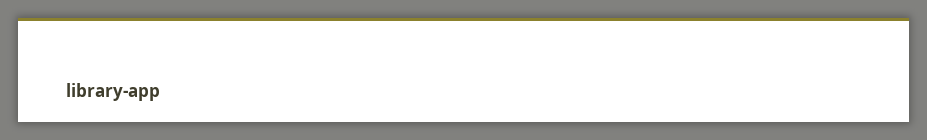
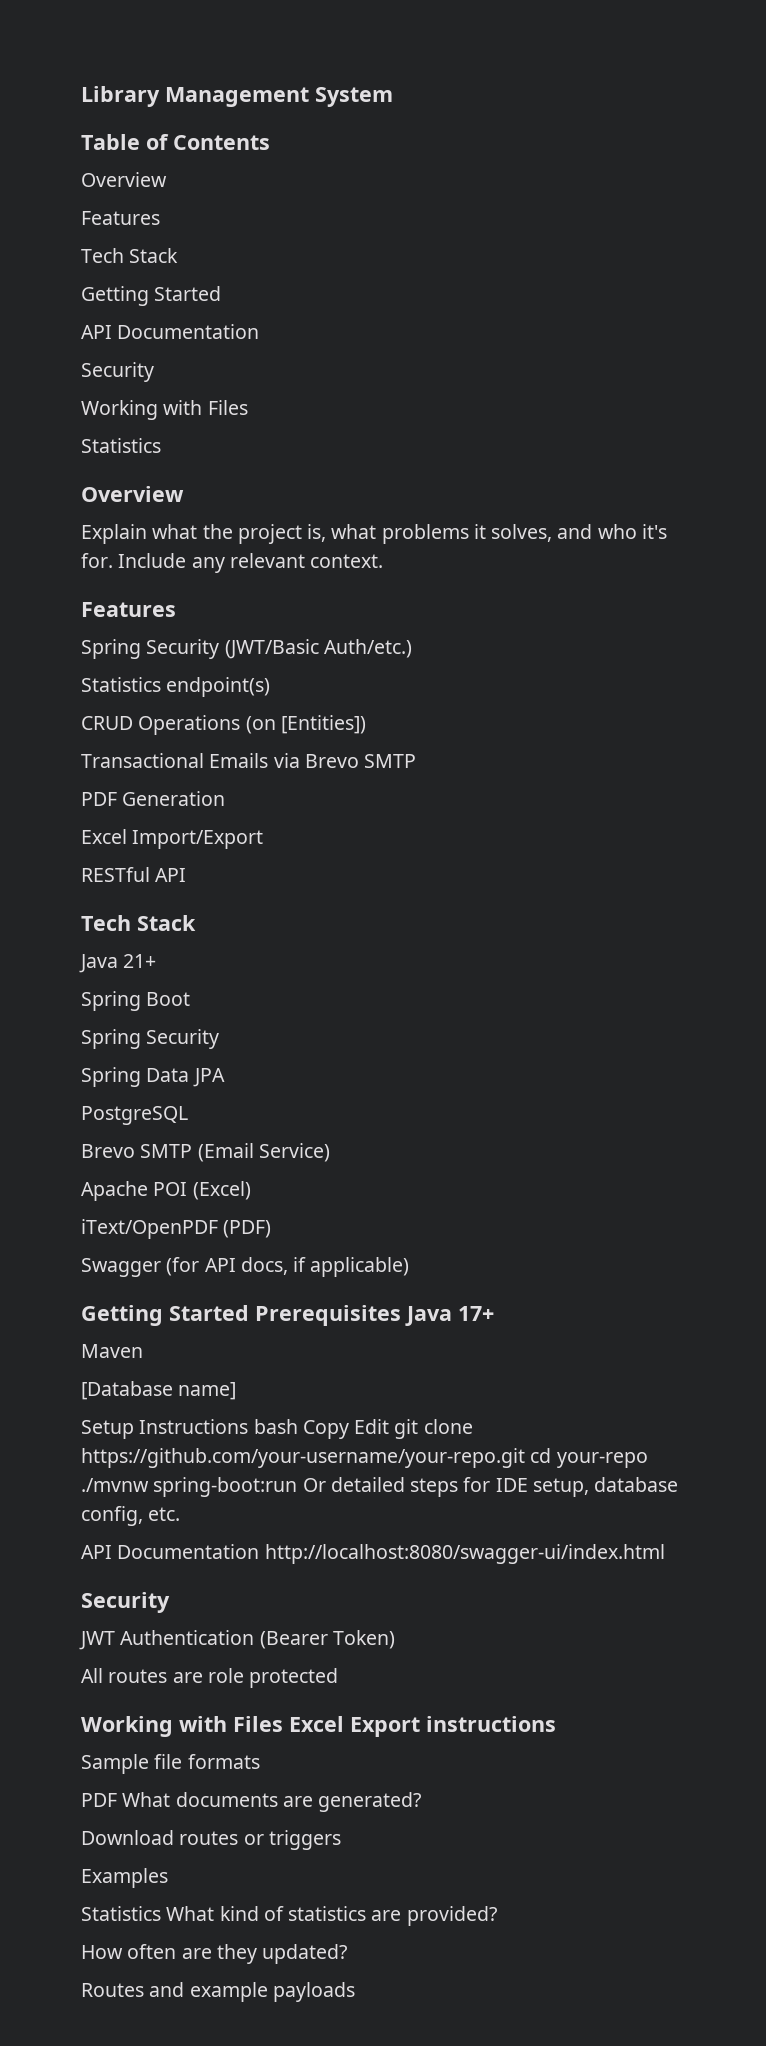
- library-app
+ Library Management System
+ Table of Contents
+ Overview
+ Features
+ Tech Stack
+ Getting Started
+ API Documentation
+ Security
+ Working with Files
+ Statistics
+ Overview
+ Explain what the project is, what problems it solves, and who it's for. Include any relevant context.
+ Features
+ Spring Security (JWT/Basic Auth/etc.)
+ Statistics endpoint(s)
+ CRUD Operations (on [Entities])
+ Transactional Emails via Brevo SMTP
+ PDF Generation
+ Excel Import/Export
+ RESTful API
+ Tech Stack
+ Java 21+
+ Spring Boot
+ Spring Security
+ Spring Data JPA
+ PostgreSQL
+ Brevo SMTP (Email Service)
+ Apache POI (Excel)
+ iText/OpenPDF (PDF)
+ Swagger (for API docs, if applicable)
+ Getting Started Prerequisites Java 17+
+ Maven
+ [Database name]
+ Setup Instructions bash Copy Edit git clone https://github.com/your-username/your-repo.git cd your-repo ./mvnw spring-boot:run Or detailed steps for IDE setup, database config, etc.
+ API Documentation http://localhost:8080/swagger-ui/index.html
+ Security
+ JWT Authentication (Bearer Token)
+ All routes are role protected
+ Working with Files Excel Export instructions
+ Sample file formats
+ PDF What documents are generated?
+ Download routes or triggers
+ Examples
+ Statistics What kind of statistics are provided?
+ How often are they updated?
+ Routes and example payloads

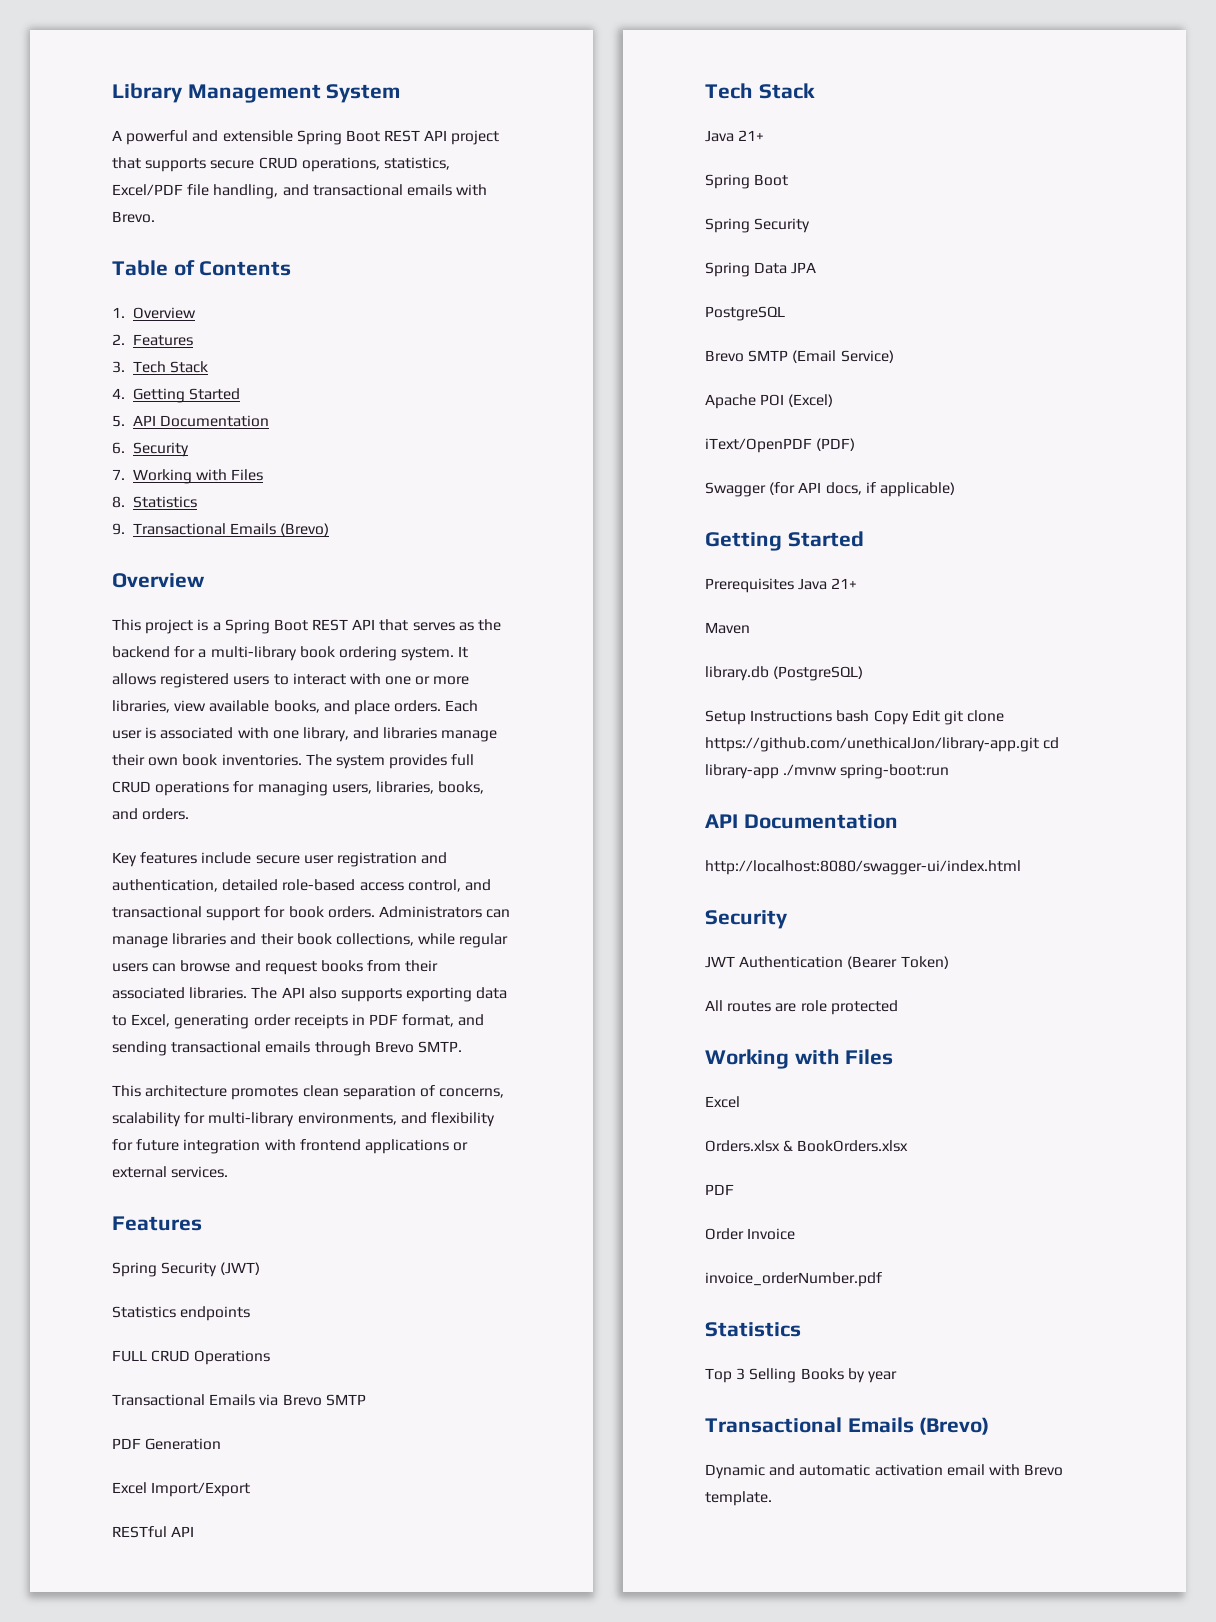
+ A powerful and extensible Spring Boot REST API project that supports secure CRUD operations, statistics, Excel/PDF file handling, and transactional emails with Brevo.
  Table of Contents
+ 1. Overview
+ 2. Features
+ 3. Tech Stack
+ 4. Getting Started
+ 5. API Documentation
+ 6. Security
+ 7. Working with Files
+ 8. Statistics
+ 9. Transactional Emails (Brevo)
  Overview
- Features
- Tech Stack
- Getting Started
- API Documentation
- Security
- Working with Files
- Statistics
- Overview
- Explain what the project is, what problems it solves, and who it's for. Include any relevant context.
+ This project is a Spring Boot REST API that serves as the backend for a multi-library book ordering system. It allows registered users to interact with one or more libraries, view available books, and place orders. Each user is associated with one library, and libraries manage their own book inventories. The system provides full CRUD operations for managing users, libraries, books, and orders.
+ Key features include secure user registration and authentication, detailed role-based access control, and transactional support for book orders. Administrators can manage libraries and their book collections, while regular users can browse and request books from their associated libraries. The API also supports exporting data to Excel, generating order receipts in PDF format, and sending transactional emails through Brevo SMTP.
+ This architecture promotes clean separation of concerns, scalability for multi-library environments, and flexibility for future integration with frontend applications or external services.
- Spring Security (JWT/Basic Auth/etc.)
- Statistics endpoint(s)
- CRUD Operations (on [Entities])
+ Spring Security (JWT)
+ Statistics endpoints
+ FULL CRUD Operations
  Swagger (for API docs, if applicable)
- Getting Started Prerequisites Java 17+
+ Getting Started
+ Prerequisites Java 21+
- [Database name]
+ library.db (PostgreSQL)
- Setup Instructions bash Copy Edit git clone https://github.com/your-username/your-repo.git cd your-repo ./mvnw spring-boot:run Or detailed steps for IDE setup, database config, etc.
- API Documentation http://localhost:8080/swagger-ui/index.html
+ Setup Instructions bash Copy Edit git clone https://github.com/unethicalJon/library-app.git cd library-app ./mvnw spring-boot:run
+ API Documentation
+ http://localhost:8080/swagger-ui/index.html
  All routes are role protected
- Working with Files Excel Export instructions
- Sample file formats
- PDF What documents are generated?
- Download routes or triggers
- Examples
- Statistics What kind of statistics are provided?
- How often are they updated?
- Routes and example payloads
+ Working with Files
+ Excel
+ Orders.xlsx & BookOrders.xlsx
+ PDF
+ Order Invoice
+ invoice_orderNumber.pdf
+ Statistics
+ Top 3 Selling Books by year
+ Transactional Emails (Brevo)
+ Dynamic and automatic activation email with Brevo template.

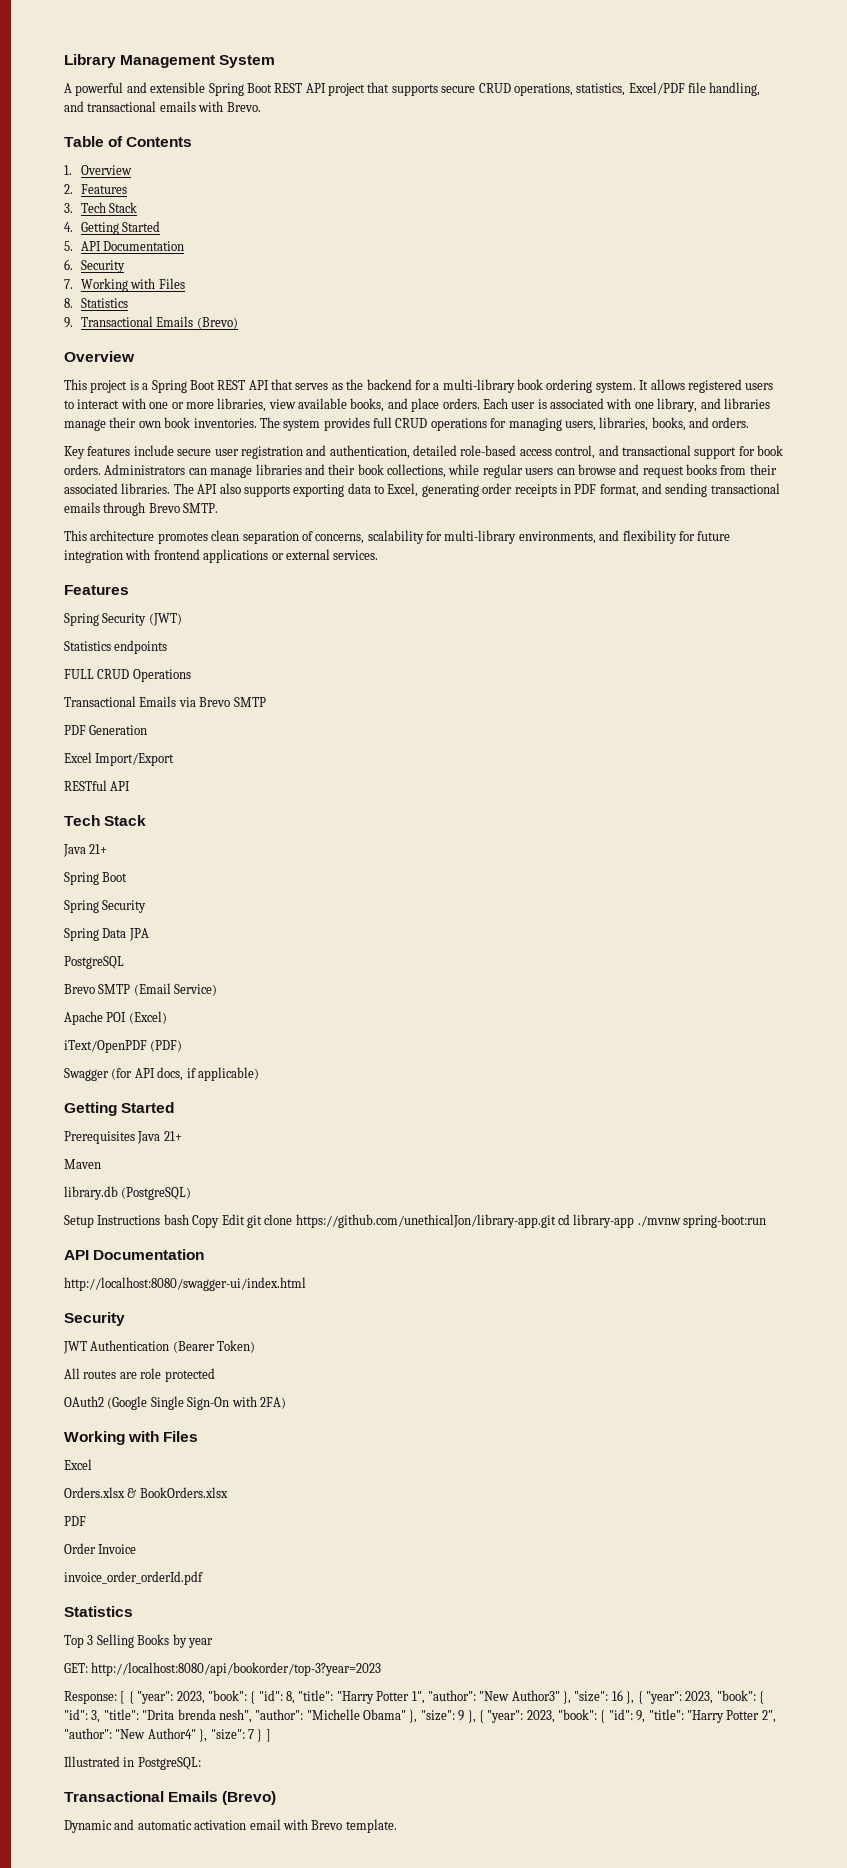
+ OAuth2 (Google Single Sign-On with 2FA)
- invoice_orderNumber.pdf
+ invoice_order_orderId.pdf
+ GET: http://localhost:8080/api/bookorder/top-3?year=2023
+ Response: [ { "year": 2023, "book": { "id": 8, "title": "Harry Potter 1", "author": "New Author3" }, "size": 16 }, { "year": 2023, "book": { "id": 3, "title": "Drita brenda nesh", "author": "Michelle Obama" }, "size": 9 }, { "year": 2023, "book": { "id": 9, "title": "Harry Potter 2", "author": "New Author4" }, "size": 7 } ]
+ Illustrated in PostgreSQL:

